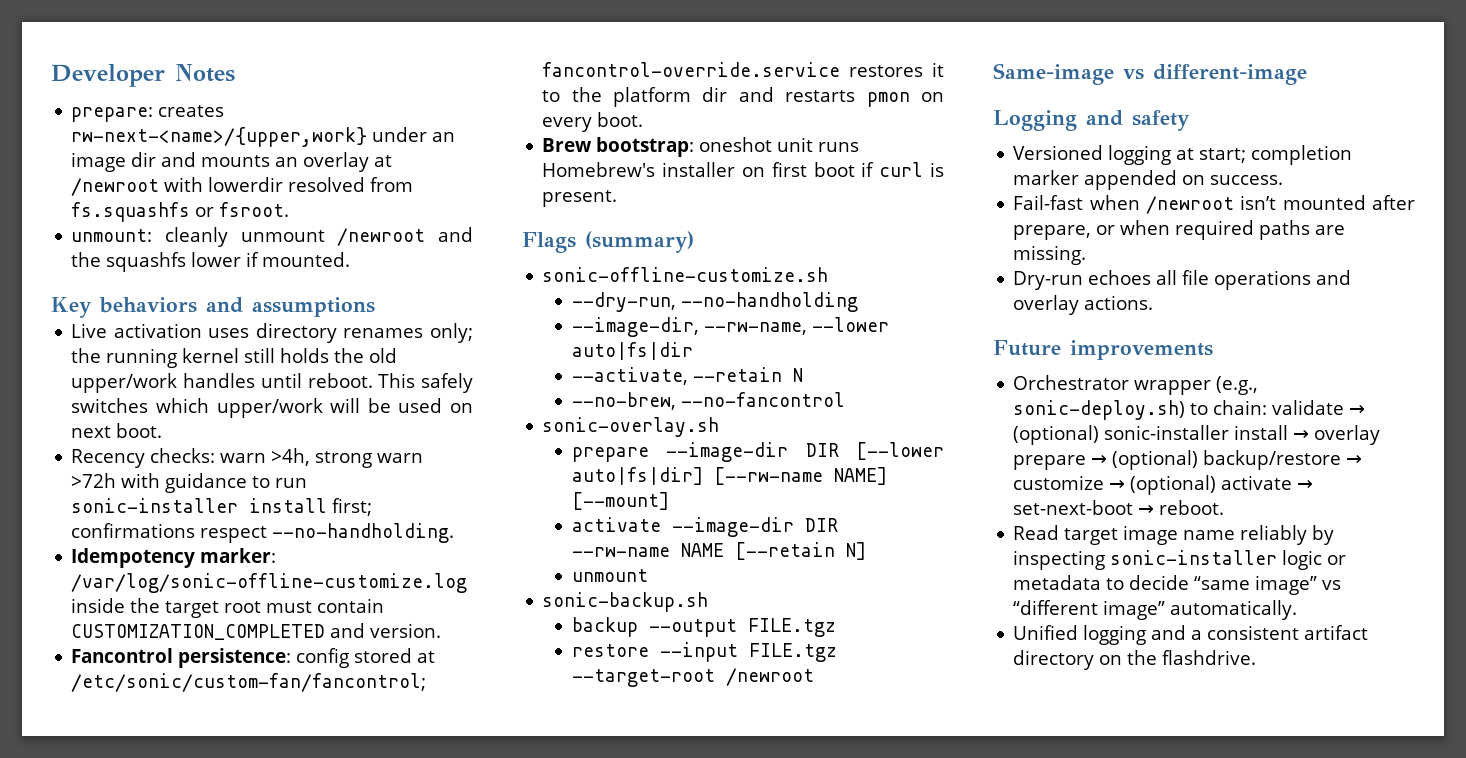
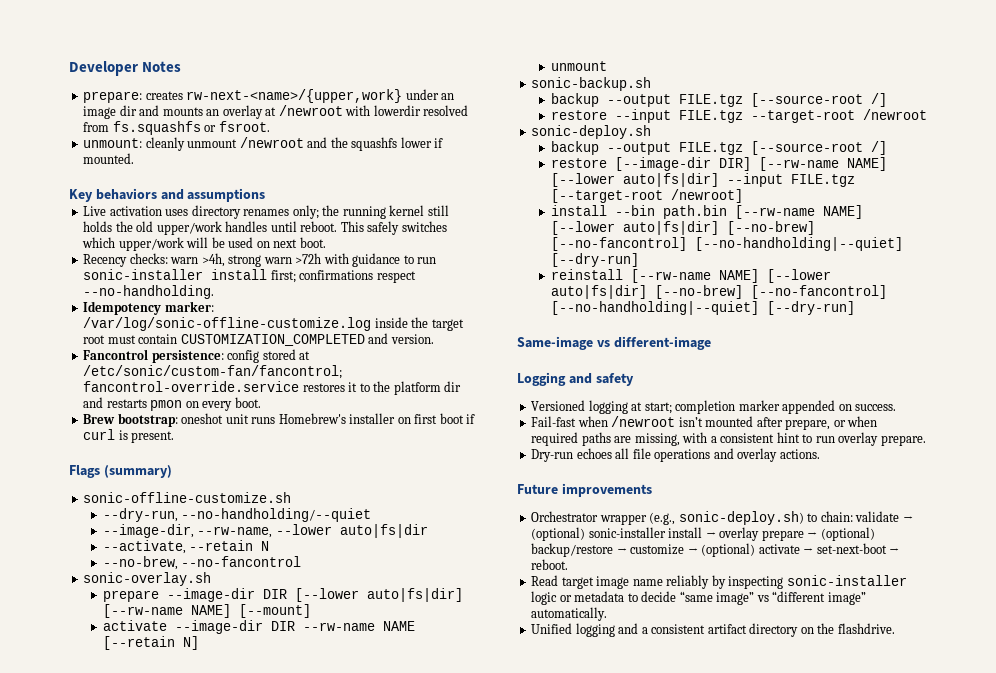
- --dry-run, --no-handholding
+ --dry-run, --no-handholding/--quiet
  sonic-backup.sh
- backup --output FILE.tgz
+ backup --output FILE.tgz [--source-root /]
+ sonic-deploy.sh
+ backup --output FILE.tgz [--source-root /]
+ restore [--image-dir DIR] [--rw-name NAME] [--lower auto|fs|dir] --input FILE.tgz [--target-root /newroot]
+ install --bin path.bin [--rw-name NAME] [--lower auto|fs|dir] [--no-brew] [--no-fancontrol] [--no-handholding|--quiet] [--dry-run]
+ reinstall [--rw-name NAME] [--lower auto|fs|dir] [--no-brew] [--no-fancontrol] [--no-handholding|--quiet] [--dry-run]
- Fail-fast when /newroot isn’t mounted after prepare, or when required paths are missing.
+ Fail-fast when /newroot isn’t mounted after prepare, or when required paths are missing, with a consistent hint to run overlay prepare.

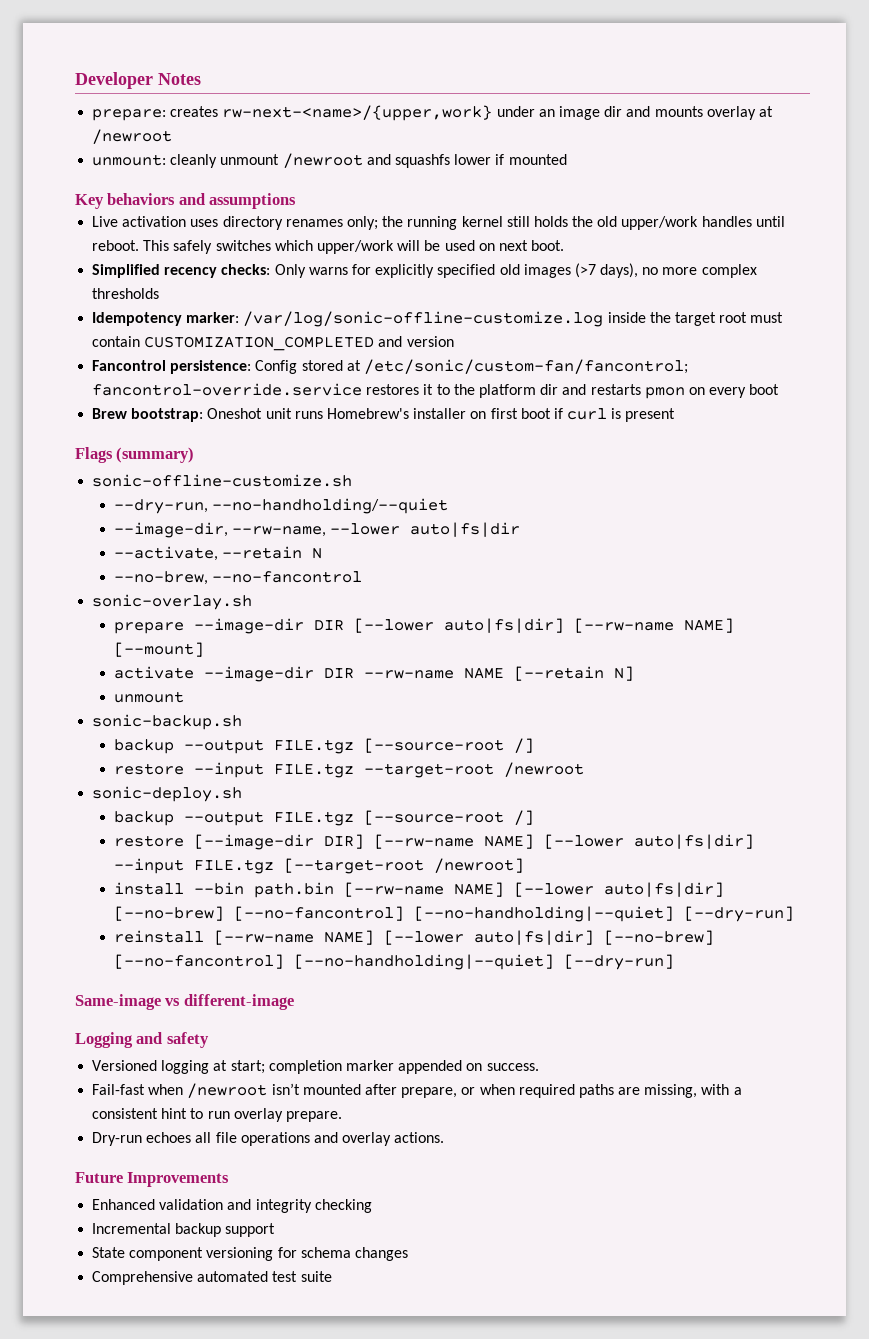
- prepare: creates rw-next-<name>/{upper,work} under an image dir and mounts an overlay at /newroot with lowerdir resolved from fs.squashfs or fsroot.
+ prepare: creates rw-next-<name>/{upper,work} under an image dir and mounts overlay at /newroot
- unmount: cleanly unmount /newroot and the squashfs lower if mounted.
+ unmount: cleanly unmount /newroot and squashfs lower if mounted
- Recency checks: warn >4h, strong warn >72h with guidance to run sonic-installer install first; confirmations respect --no-handholding.
+ Simplified recency checks: Only warns for explicitly specified old images (>7 days), no more complex thresholds
- Idempotency marker: /var/log/sonic-offline-customize.log inside the target root must contain CUSTOMIZATION_COMPLETED and version.
+ Idempotency marker: /var/log/sonic-offline-customize.log inside the target root must contain CUSTOMIZATION_COMPLETED and version
- Fancontrol persistence: config stored at /etc/sonic/custom-fan/fancontrol; fancontrol-override.service restores it to the platform dir and restarts pmon on every boot.
+ Fancontrol persistence: Config stored at /etc/sonic/custom-fan/fancontrol; fancontrol-override.service restores it to the platform dir and restarts pmon on every boot
- Brew bootstrap: oneshot unit runs Homebrew's installer on first boot if curl is present.
+ Brew bootstrap: Oneshot unit runs Homebrew's installer on first boot if curl is present
- Future improvements
- Orchestrator wrapper (e.g., sonic-deploy.sh) to chain: validate → (optional) sonic-installer install → overlay prepare → (optional) backup/restore → customize → (optional) activate → set-next-boot → reboot.
- Read target image name reliably by inspecting sonic-installer logic or metadata to decide “same image” vs “different image” automatically.
- Unified logging and a consistent artifact directory on the flashdrive.
+ Future Improvements
+ Enhanced validation and integrity checking
+ Incremental backup support
+ State component versioning for schema changes
+ Comprehensive automated test suite

